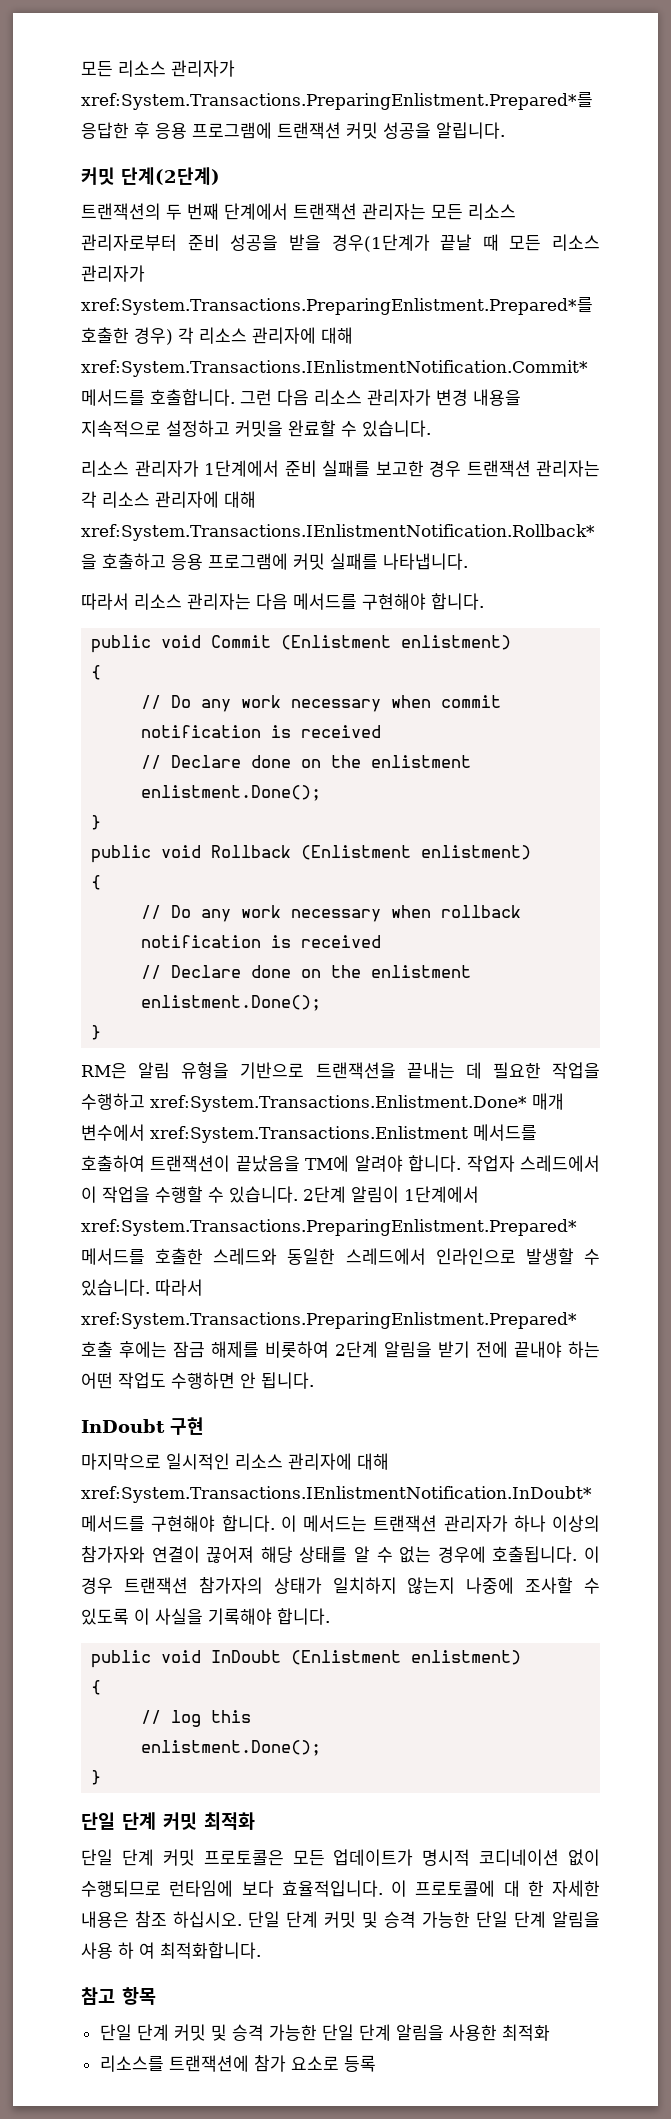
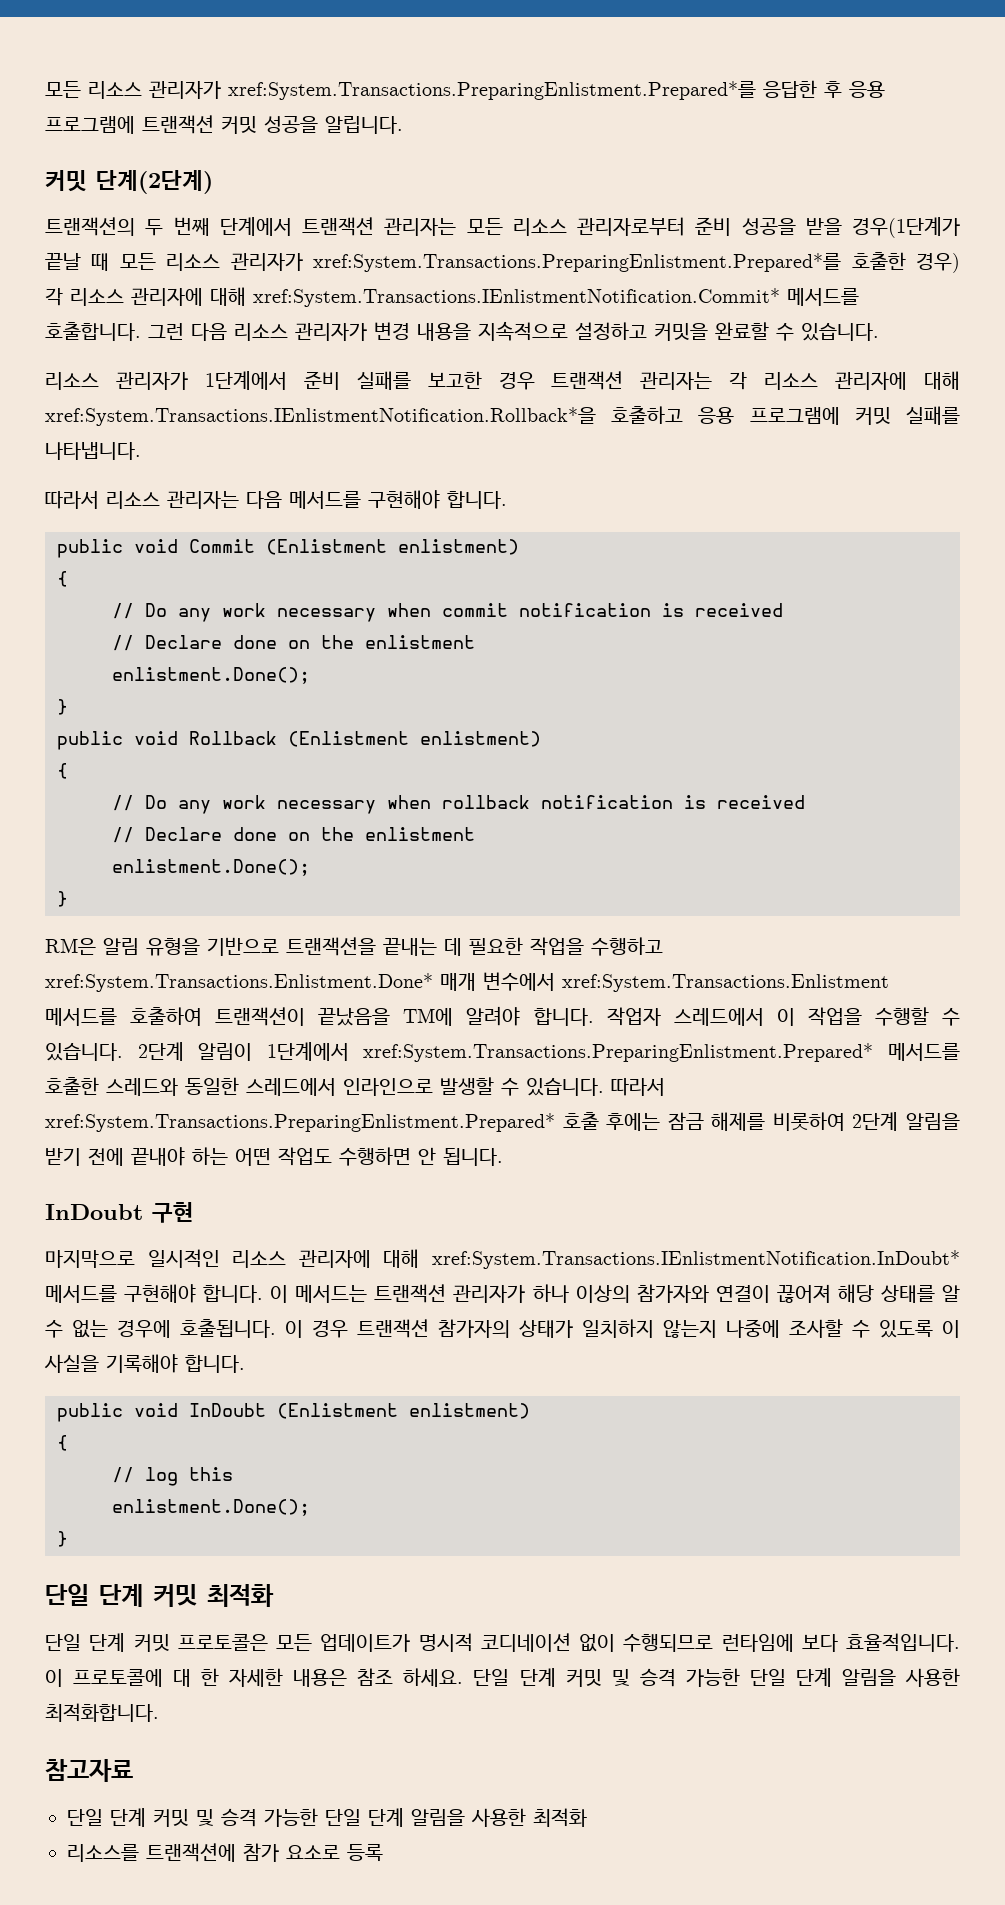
- 이 프로토콜에 대 한 자세한 내용은 참조 하십시오. 단일 단계 커밋 및 승격 가능한 단일 단계 알림을 사용 하 여 최적화합니다.
+ 이 프로토콜에 대 한 자세한 내용은 참조 하세요. 단일 단계 커밋 및 승격 가능한 단일 단계 알림을 사용한 최적화합니다.
- 참고 항목
+ 참고자료

